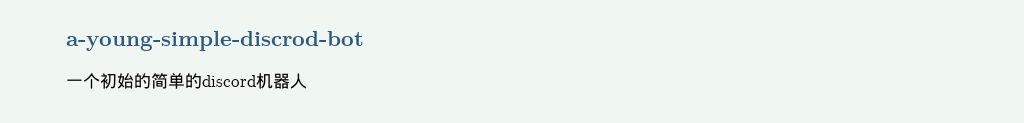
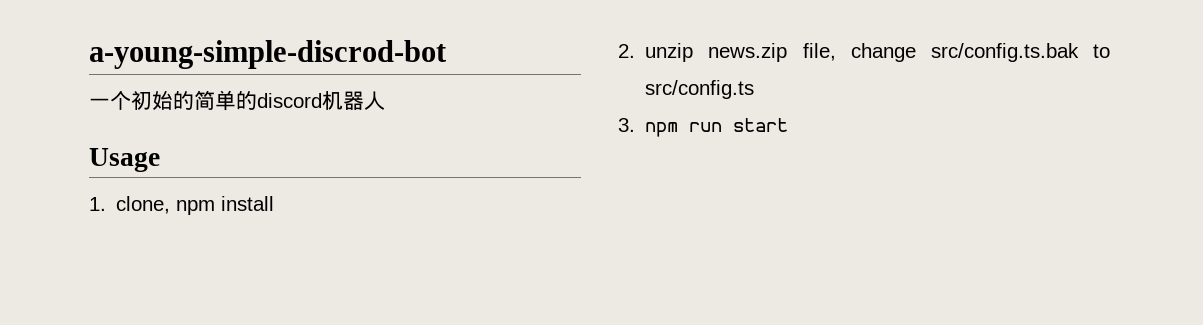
+ Usage
+ 1. clone, npm install
+ 2. unzip news.zip file, change src/config.ts.bak to src/config.ts
+ 3. npm run start

